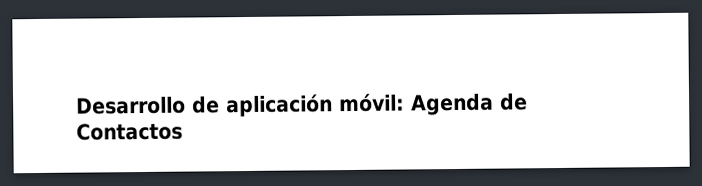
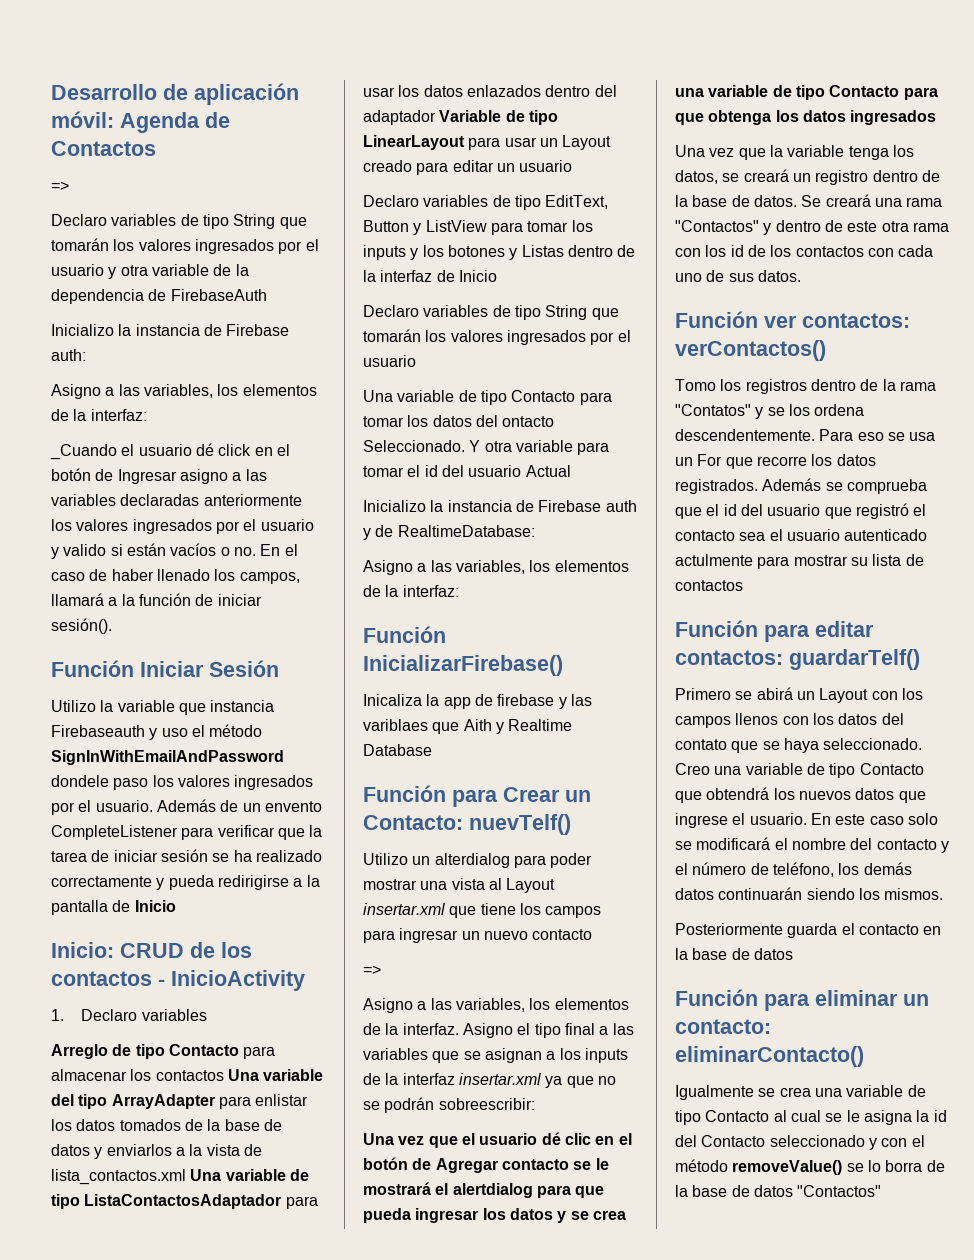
  Desarrollo de aplicación móvil: Agenda de Contactos
+ =>
+ Declaro variables de tipo String que tomarán los valores ingresados por el usuario y otra variable de la dependencia de FirebaseAuth
+ Inicializo la instancia de Firebase auth:
+ Asigno a las variables, los elementos de la interfaz:
+ _Cuando el usuario dé click en el botón de Ingresar asigno a las variables declaradas anteriormente los valores ingresados por el usuario y valido si están vacíos o no. En el caso de haber llenado los campos, llamará a la función de iniciar sesión().
+ Función Iniciar Sesión
+ Utilizo la variable que instancia Firebaseauth y uso el método SignInWithEmailAndPassword dondele paso los valores ingresados por el usuario. Además de un envento CompleteListener para verificar que la tarea de iniciar sesión se ha realizado correctamente y pueda redirigirse a la pantalla de Inicio
+ Inicio: CRUD de los contactos - InicioActivity
+ 1. Declaro variables
+ Arreglo de tipo Contacto para almacenar los contactos Una variable del tipo ArrayAdapter para enlistar los datos tomados de la base de datos y enviarlos a la vista de lista_contactos.xml Una variable de tipo ListaContactosAdaptador para usar los datos enlazados dentro del adaptador Variable de tipo LinearLayout para usar un Layout creado para editar un usuario
+ Declaro variables de tipo EditText, Button y ListView para tomar los inputs y los botones y Listas dentro de la interfaz de Inicio
+ Declaro variables de tipo String que tomarán los valores ingresados por el usuario
+ Una variable de tipo Contacto para tomar los datos del ontacto Seleccionado. Y otra variable para tomar el id del usuario Actual
+ Inicializo la instancia de Firebase auth y de RealtimeDatabase:
+ Asigno a las variables, los elementos de la interfaz:
+ Función InicializarFirebase()
+ Inicaliza la app de firebase y las variblaes que Aith y Realtime Database
+ Función para Crear un Contacto: nuevTelf()
+ Utilizo un alterdialog para poder mostrar una vista al Layout insertar.xml que tiene los campos para ingresar un nuevo contacto
+ =>
+ Asigno a las variables, los elementos de la interfaz. Asigno el tipo final a las variables que se asignan a los inputs de la interfaz insertar.xml ya que no se podrán sobreescribir:
+ Una vez que el usuario dé clic en el botón de Agregar contacto se le mostrará el alertdialog para que pueda ingresar los datos y se crea una variable de tipo Contacto para que obtenga los datos ingresados
+ Una vez que la variable tenga los datos, se creará un registro dentro de la base de datos. Se creará una rama "Contactos" y dentro de este otra rama con los id de los contactos con cada uno de sus datos.
+ Función ver contactos: verContactos()
+ Tomo los registros dentro de la rama "Contatos" y se los ordena descendentemente. Para eso se usa un For que recorre los datos registrados. Además se comprueba que el id del usuario que registró el contacto sea el usuario autenticado actulmente para mostrar su lista de contactos
+ Función para editar contactos: guardarTelf()
+ Primero se abirá un Layout con los campos llenos con los datos del contato que se haya seleccionado. Creo una variable de tipo Contacto que obtendrá los nuevos datos que ingrese el usuario. En este caso solo se modificará el nombre del contacto y el número de teléfono, los demás datos continuarán siendo los mismos.
+ Posteriormente guarda el contacto en la base de datos
+ Función para eliminar un contacto: eliminarContacto()
+ Igualmente se crea una variable de tipo Contacto al cual se le asigna la id del Contacto seleccionado y con el método removeValue() se lo borra de la base de datos "Contactos"

